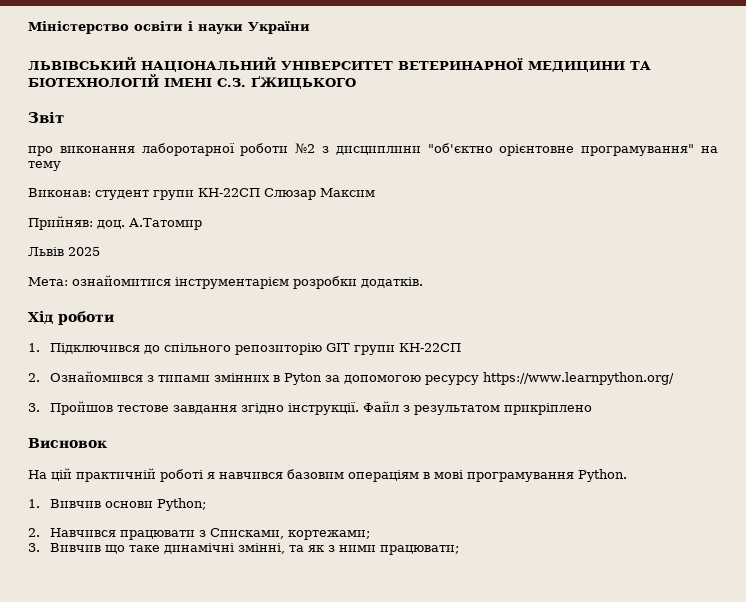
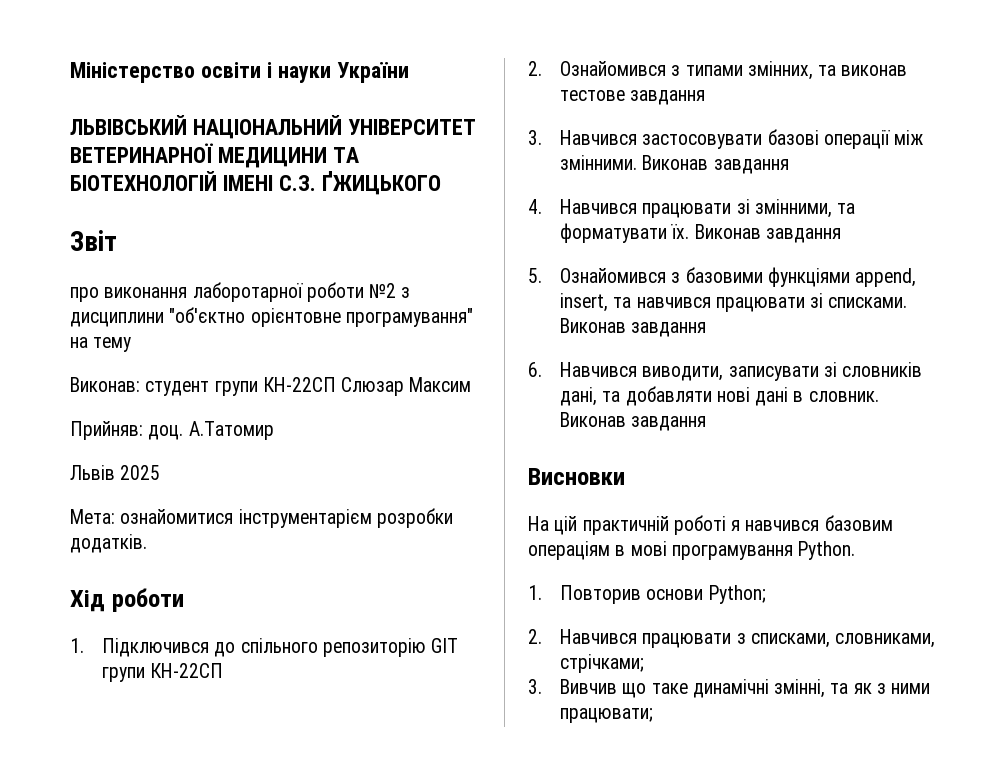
- 2. Ознайомився з типами змінних в Pyton за допомогою ресурсу https://www.learnpython.org/
- 3. Пройшов тестове завдання згідно інструкції. Файл з результатом прикріплено
- Висновок
+ 2. Ознайомився з типами змінних, та виконав тестове завдання
+ 3. Навчився застосовувати базові операції між змінними. Виконав завдання
+ 4. Навчився працювати зі змінними, та форматувати їх. Виконав завдання
+ 5. Ознайомився з базовими функціями append, insert, та навчився працювати зі списками. Виконав завдання
+ 6. Навчився виводити, записувати зі словників дані, та добавляти нові дані в словник. Виконав завдання
+ Висновки
- 1. Вивчив основи Python;
+ 1. Повторив основи Python;
- 2. Навчився працювати з Списками, кортежами;
+ 2. Навчився працювати з списками, словниками, стрічками;

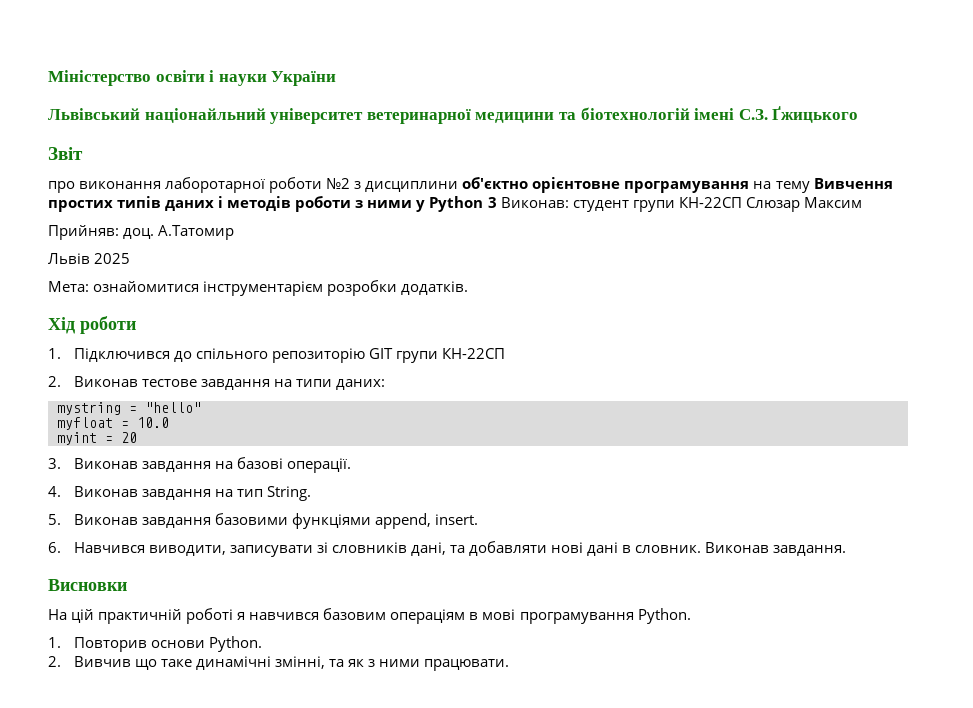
- ЛЬВІВСЬКИЙ НАЦІОНАЛЬНИЙ УНІВЕРСИТЕТ ВЕТЕРИНАРНОЇ МЕДИЦИНИ ТА БІОТЕХНОЛОГІЙ ІМЕНІ С.З. ҐЖИЦЬКОГО
+ Львівський націонайльний університет ветеринарної медицини та біотехнологій імені С.З. Ґжицького
- про виконання лаборотарної роботи №2 з дисциплини "об'єктно орієнтовне програмування" на тему
- Виконав: студент групи КН-22СП Слюзар Максим
+ про виконання лаборотарної роботи №2 з дисциплини об'єктно орієнтовне програмування на тему Вивчення простих типів даних і методів роботи з ними у Python 3 Виконав: студент групи КН-22СП Слюзар Максим
- 2. Ознайомився з типами змінних, та виконав тестове завдання
- 3. Навчився застосовувати базові операції між змінними. Виконав завдання
- 4. Навчився працювати зі змінними, та форматувати їх. Виконав завдання
+ 2. Виконав тестове завдання на типи даних:
+ mystring = "hello"
+ myfloat = 10.0
+ myint = 20
+ 3. Виконав завдання на базові операції.
+ 4. Виконав завдання на тип String.
- 5. Ознайомився з базовими функціями append, insert, та навчився працювати зі списками. Виконав завдання
+ 5. Виконав завдання базовими функціями append, insert.
- 6. Навчився виводити, записувати зі словників дані, та добавляти нові дані в словник. Виконав завдання
+ 6. Навчився виводити, записувати зі словників дані, та добавляти нові дані в словник. Виконав завдання.
- 1. Повторив основи Python;
- 2. Навчився працювати з списками, словниками, стрічками;
- 3. Вивчив що таке динамічні змінні, та як з ними працювати;
+ 1. Повторив основи Python.
+ 2. Вивчив що таке динамічні змінні, та як з ними працювати.

